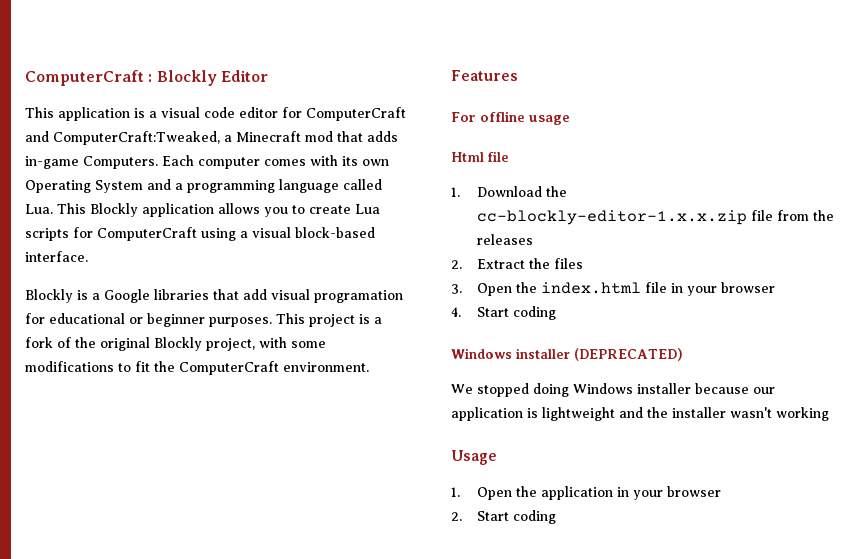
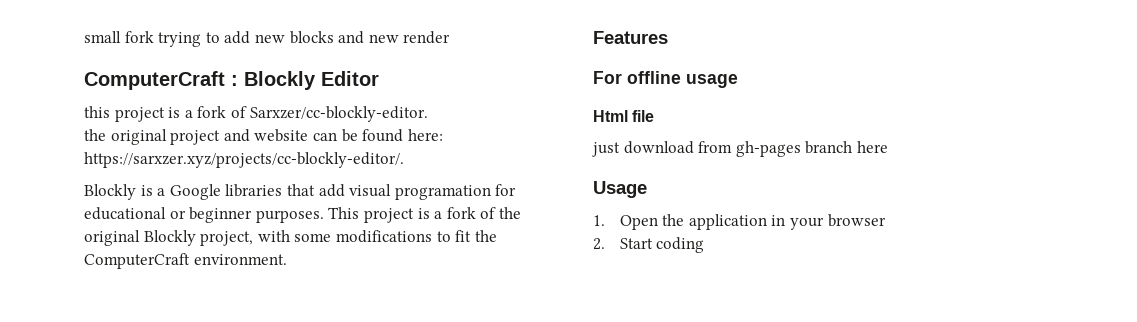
+ small fork trying to add new blocks and new render
  ComputerCraft : Blockly Editor
- This application is a visual code editor for ComputerCraft and ComputerCraft:Tweaked, a Minecraft mod that adds in-game Computers. Each computer comes with its own Operating System and a programming language called Lua. This Blockly application allows you to create Lua scripts for ComputerCraft using a visual block-based interface.
+ this project is a fork of Sarxzer/cc-blockly-editor.
+ the original project and website can be found here: https://sarxzer.xyz/projects/cc-blockly-editor/.
- 1. Download the cc-blockly-editor-1.x.x.zip file from the releases
- 2. Extract the files
- 3. Open the index.html file in your browser
- 4. Start coding
- Windows installer (DEPRECATED)
- We stopped doing Windows installer because our application is lightweight and the installer wasn't working
+ just download from gh-pages branch here

